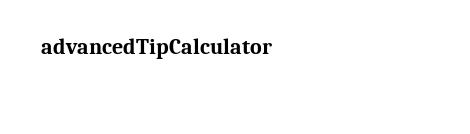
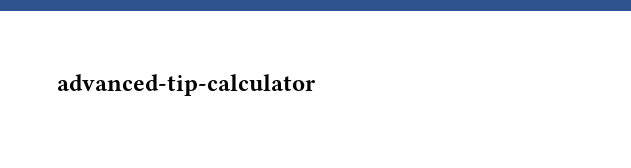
- advancedTipCalculator
+ advanced-tip-calculator

